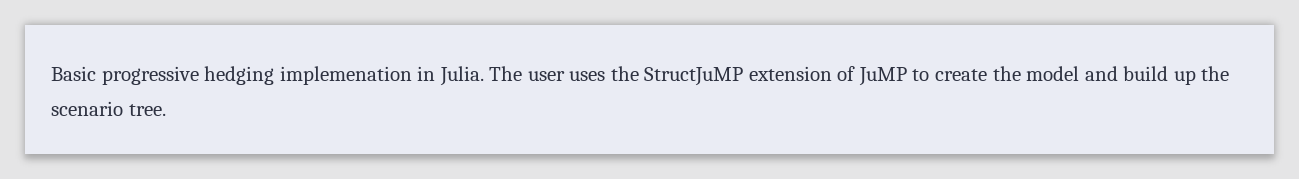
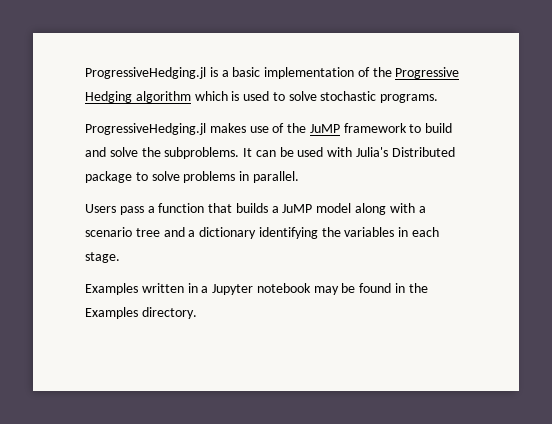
- Basic progressive hedging implemenation in Julia. The user uses the StructJuMP extension of JuMP to create the model and build up the scenario tree.
+ ProgressiveHedging.jl is a basic implementation of the Progressive Hedging algorithm which is used to solve stochastic programs.
+ ProgressiveHedging.jl makes use of the JuMP framework to build and solve the subproblems. It can be used with Julia's Distributed package to solve problems in parallel.
+ Users pass a function that builds a JuMP model along with a scenario tree and a dictionary identifying the variables in each stage.
+ Examples written in a Jupyter notebook may be found in the Examples directory.

